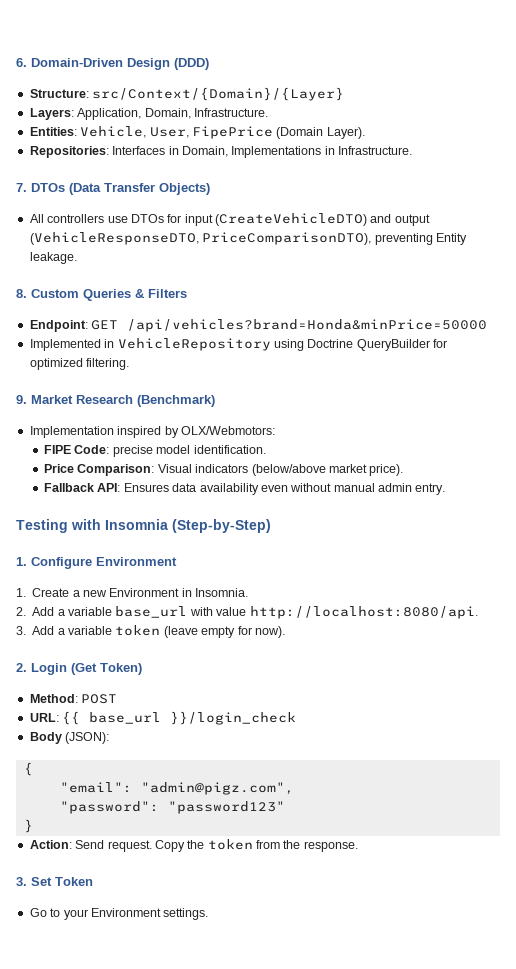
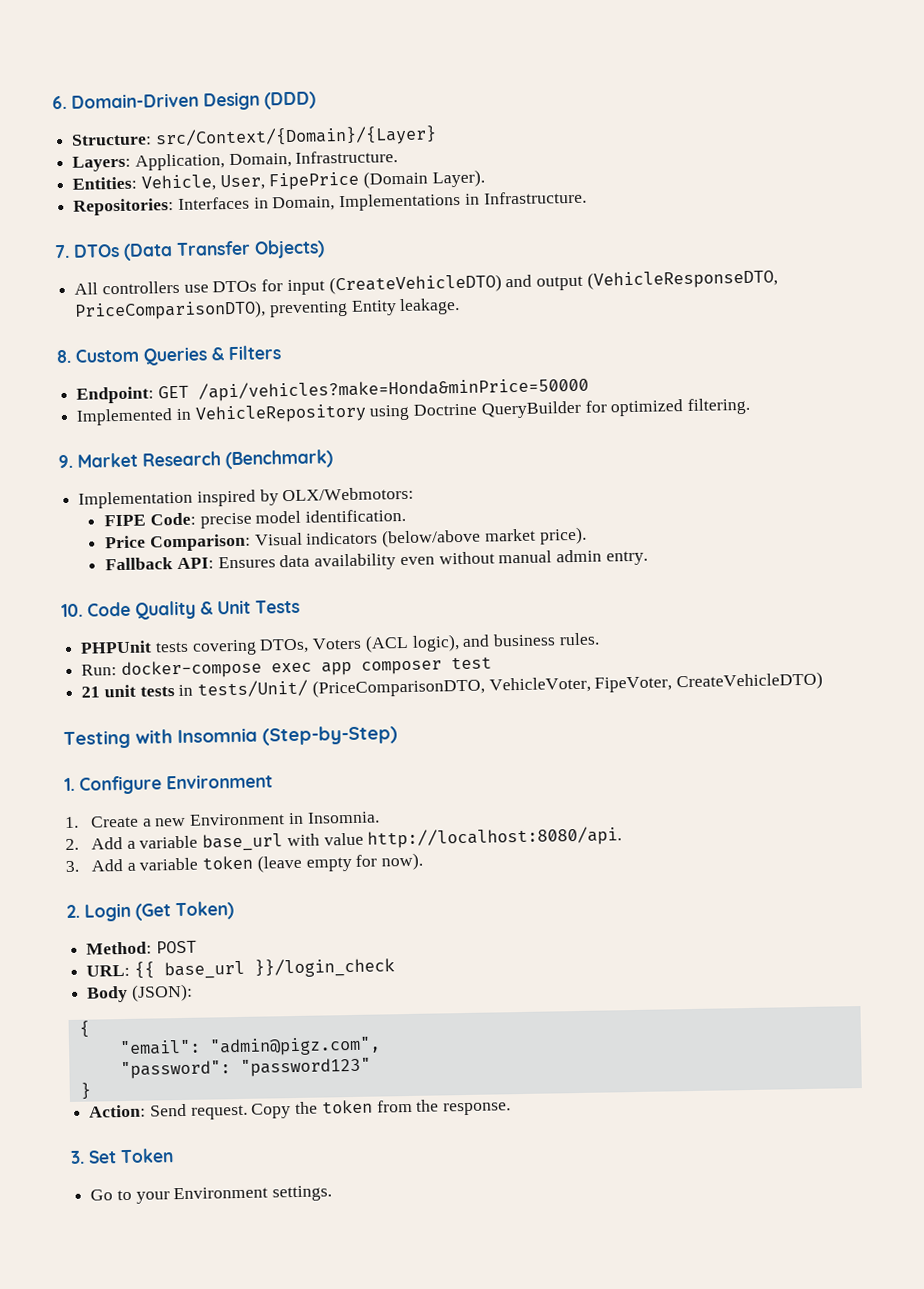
- Endpoint: GET /api/vehicles?brand=Honda&minPrice=50000
+ Endpoint: GET /api/vehicles?make=Honda&minPrice=50000
+ 10. Code Quality & Unit Tests
+ PHPUnit tests covering DTOs, Voters (ACL logic), and business rules.
+ Run: docker-compose exec app composer test
+ 21 unit tests in tests/Unit/ (PriceComparisonDTO, VehicleVoter, FipeVoter, CreateVehicleDTO)

